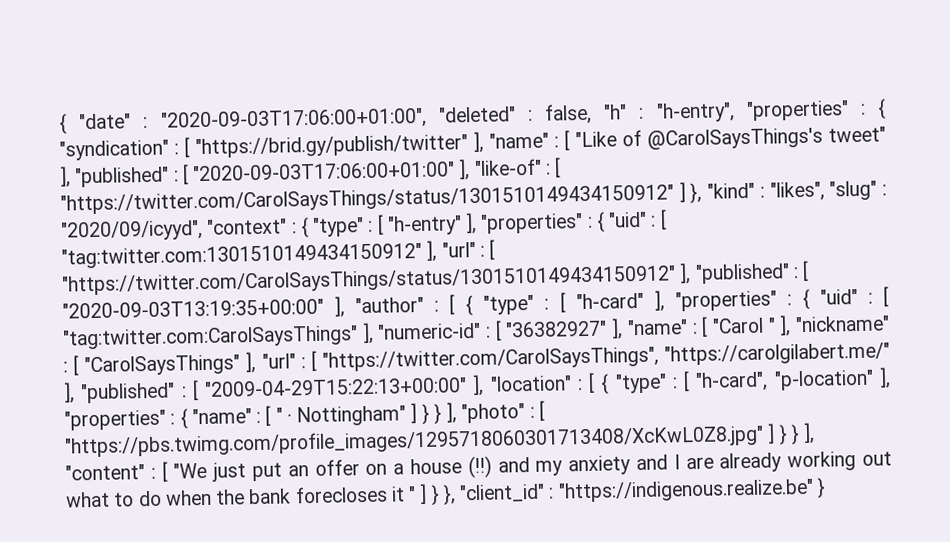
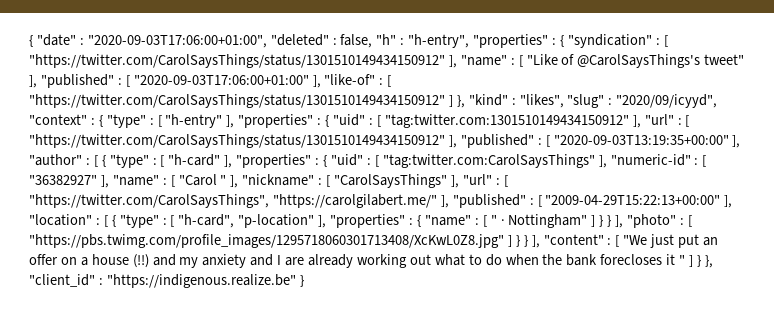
- [ "https://brid.gy/publish/twitter" ], "name" :
+ [ "https://twitter.com/CarolSaysThings/status/1301510149434150912" ], "name" :

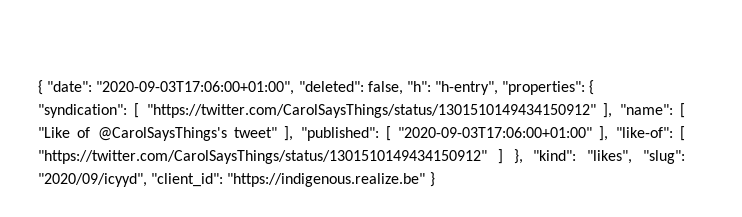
- { "date" : "2020-09-03T17:06:00+01:00", "deleted" : false, "h" : "h-entry", "properties" : { "syndication" : [ "https://twitter.com/CarolSaysThings/status/1301510149434150912" ], "name" : [ "Like of @CarolSaysThings's tweet" ], "published" : [ "2020-09-03T17:06:00+01:00" ], "like-of" : [ "https://twitter.com/CarolSaysThings/status/1301510149434150912" ] }, "kind" : "likes", "slug" : "2020/09/icyyd", "context" : { "type" : [ "h-entry" ], "properties" : { "uid" : [ "tag:twitter.com:1301510149434150912" ], "url" : [ "https://twitter.com/CarolSaysThings/status/1301510149434150912" ], "published" : [ "2020-09-03T13:19:35+00:00" ], "author" : [ { "type" : [ "h-card" ], "properties" : { "uid" : [ "tag:twitter.com:CarolSaysThings" ], "numeric-id" : [ "36382927" ], "name" : [ "Carol " ], "nickname" : [ "CarolSaysThings" ], "url" : [ "https://twitter.com/CarolSaysThings", "https://carolgilabert.me/" ], "published" : [ "2009-04-29T15:22:13+00:00" ], "location" : [ { "type" : [ "h-card", "p-location" ], "properties" : { "name" : [ " · Nottingham" ] } } ], "photo" : [ "https://pbs.twimg.com/profile_images/1295718060301713408/XcKwL0Z8.jpg" ] } } ], "content" : [ "We just put an offer on a house (!!) and my anxiety and I are already working out what to do when the bank forecloses it " ] } }, "client_id" : "https://indigenous.realize.be" }
+ { "date": "2020-09-03T17:06:00+01:00", "deleted": false, "h": "h-entry", "properties": { "syndication": [ "https://twitter.com/CarolSaysThings/status/1301510149434150912" ], "name": [ "Like of @CarolSaysThings's tweet" ], "published": [ "2020-09-03T17:06:00+01:00" ], "like-of": [ "https://twitter.com/CarolSaysThings/status/1301510149434150912" ] }, "kind": "likes", "slug": "2020/09/icyyd", "client_id": "https://indigenous.realize.be" }

